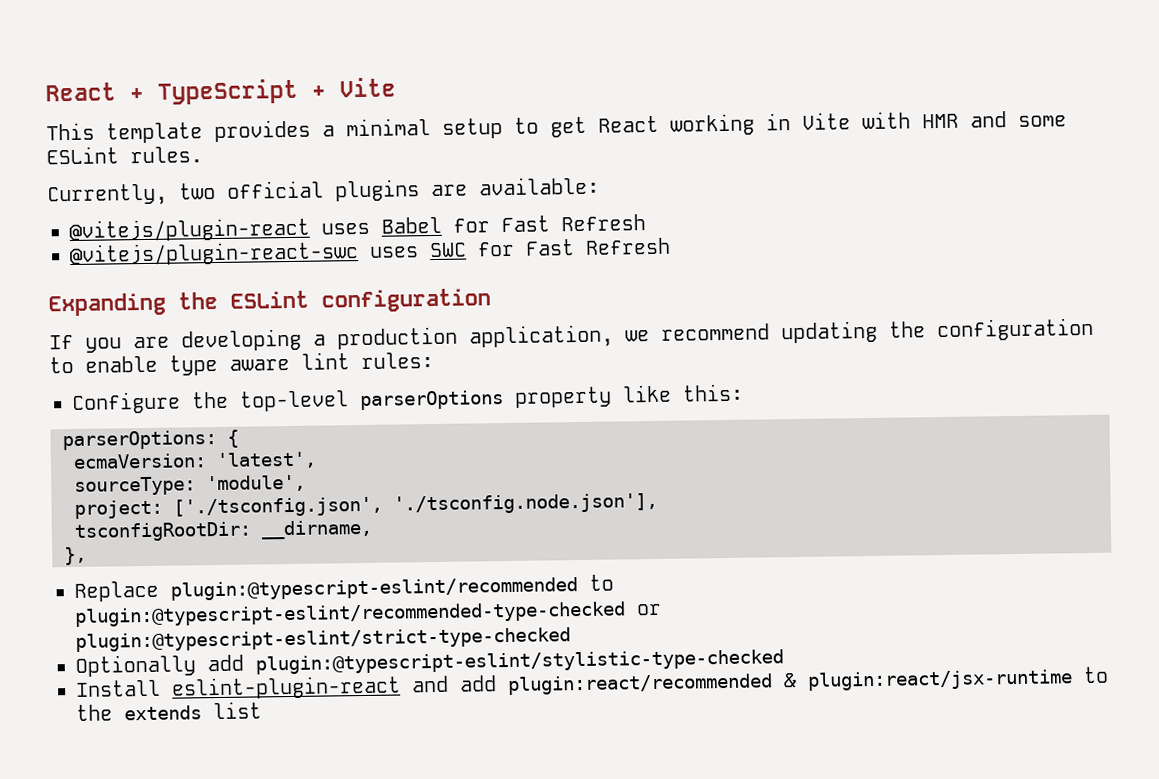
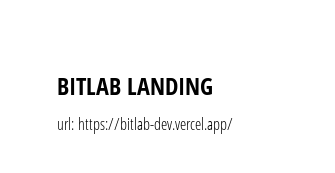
- React + TypeScript + Vite
- This template provides a minimal setup to get React working in Vite with HMR and some ESLint rules.
- Currently, two official plugins are available:
- @vitejs/plugin-react uses Babel for Fast Refresh
- @vitejs/plugin-react-swc uses SWC for Fast Refresh
- Expanding the ESLint configuration
- If you are developing a production application, we recommend updating the configuration to enable type aware lint rules:
- Configure the top-level parserOptions property like this:
- parserOptions: {
- ecmaVersion: 'latest',
- sourceType: 'module',
- project: ['./tsconfig.json', './tsconfig.node.json'],
- tsconfigRootDir: __dirname,
- },
- Replace plugin:@typescript-eslint/recommended to plugin:@typescript-eslint/recommended-type-checked or plugin:@typescript-eslint/strict-type-checked
- Optionally add plugin:@typescript-eslint/stylistic-type-checked
- Install eslint-plugin-react and add plugin:react/recommended & plugin:react/jsx-runtime to the extends list
+ BITLAB LANDING
+ url: https://bitlab-dev.vercel.app/

